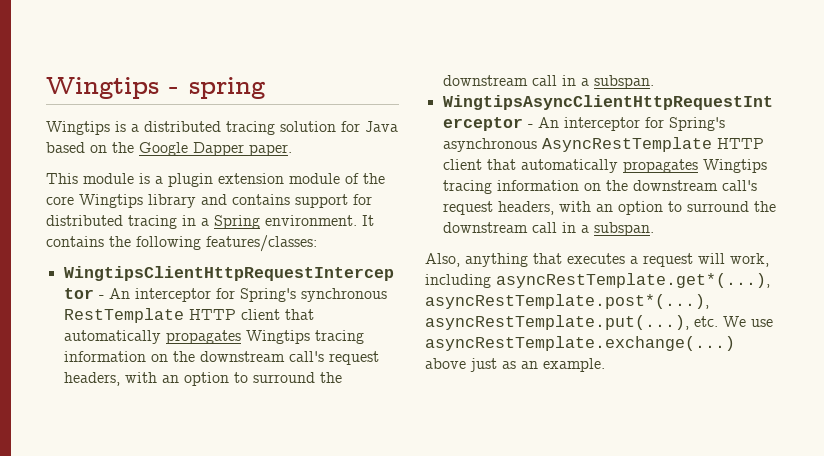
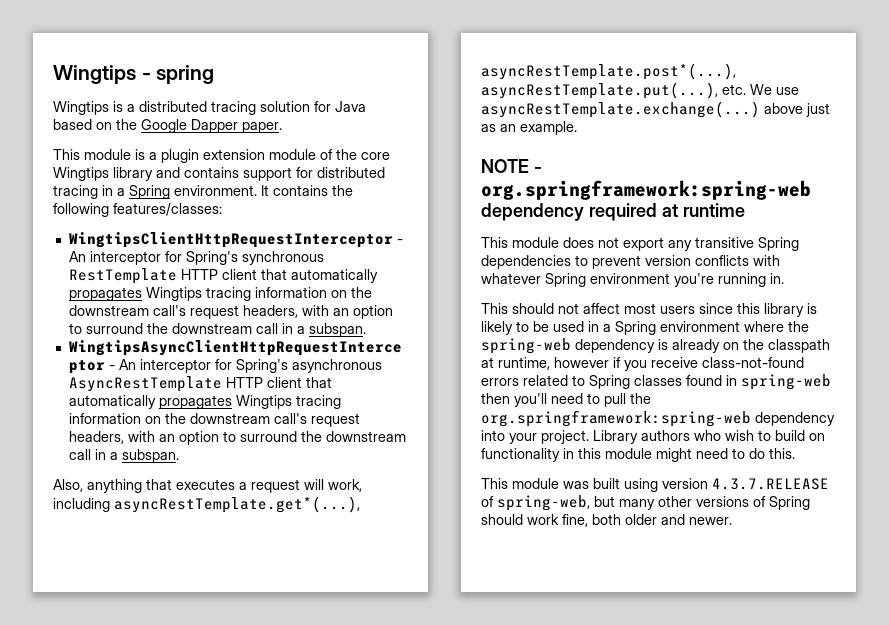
+ NOTE - org.springframework:spring-web dependency required at runtime
+ This module does not export any transitive Spring dependencies to prevent version conflicts with whatever Spring environment you're running in.
+ This should not affect most users since this library is likely to be used in a Spring environment where the spring-web dependency is already on the classpath at runtime, however if you receive class-not-found errors related to Spring classes found in spring-web then you'll need to pull the org.springframework:spring-web dependency into your project. Library authors who wish to build on functionality in this module might need to do this.
+ This module was built using version 4.3.7.RELEASE of spring-web, but many other versions of Spring should work fine, both older and newer.

